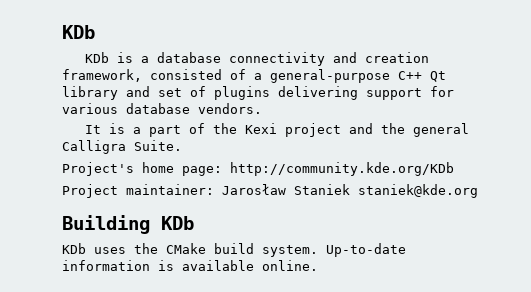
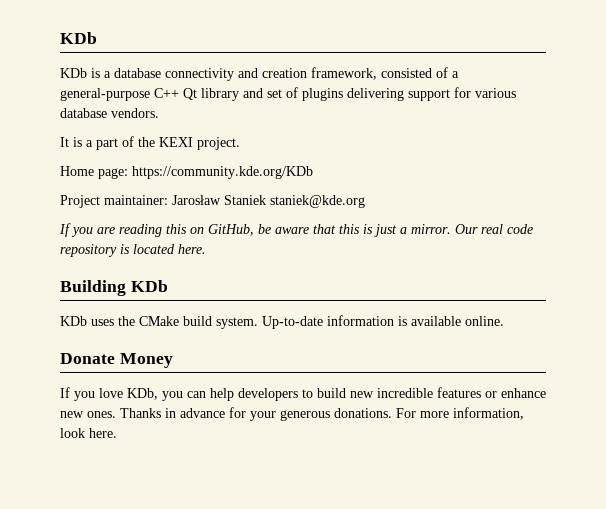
- It is a part of the Kexi project and the general Calligra Suite.
- Project's home page: http://community.kde.org/KDb
+ It is a part of the KEXI project.
+ Home page: https://community.kde.org/KDb
+ If you are reading this on GitHub, be aware that this is just a mirror. Our real code repository is located here.
+ Donate Money
+ If you love KDb, you can help developers to build new incredible features or enhance new ones. Thanks in advance for your generous donations. For more information, look here.

